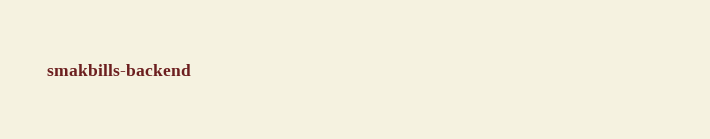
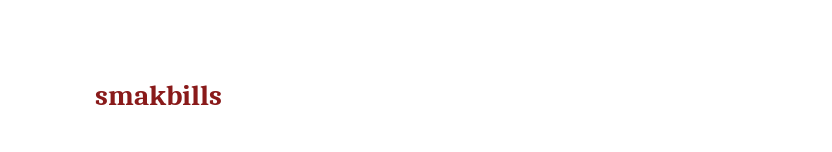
- smakbills-backend
+ smakbills

